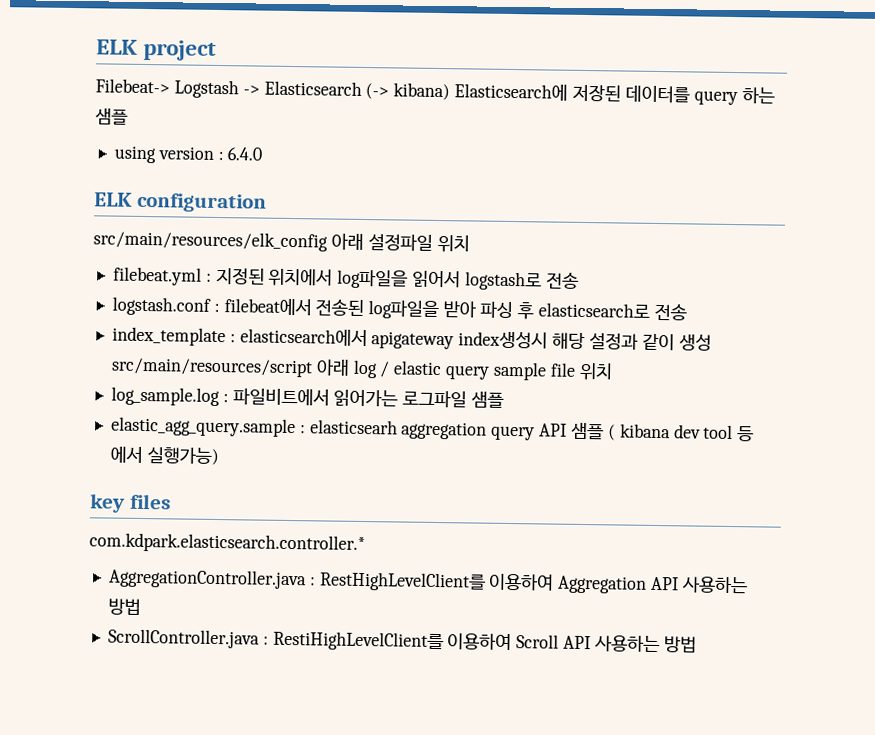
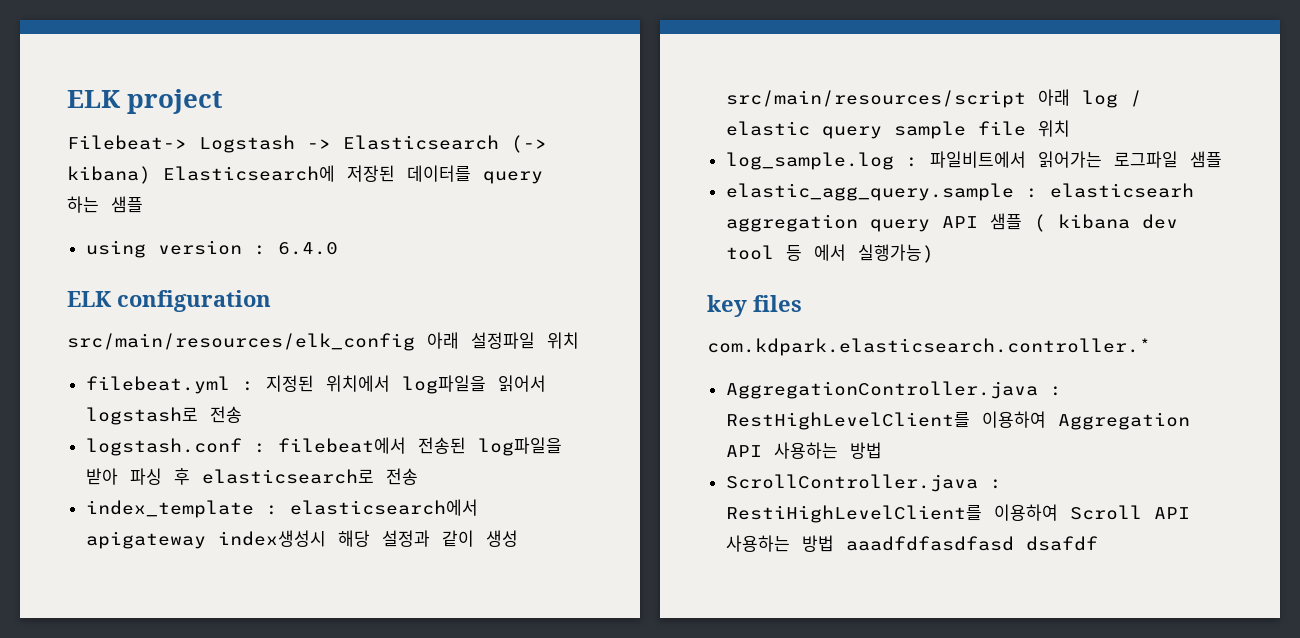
- ScrollController.java : RestiHighLevelClient를 이용하여 Scroll API 사용하는 방법
+ ScrollController.java : RestiHighLevelClient를 이용하여 Scroll API 사용하는 방법 aaadfdfasdfasd dsafdf

